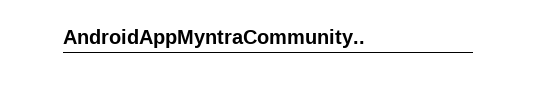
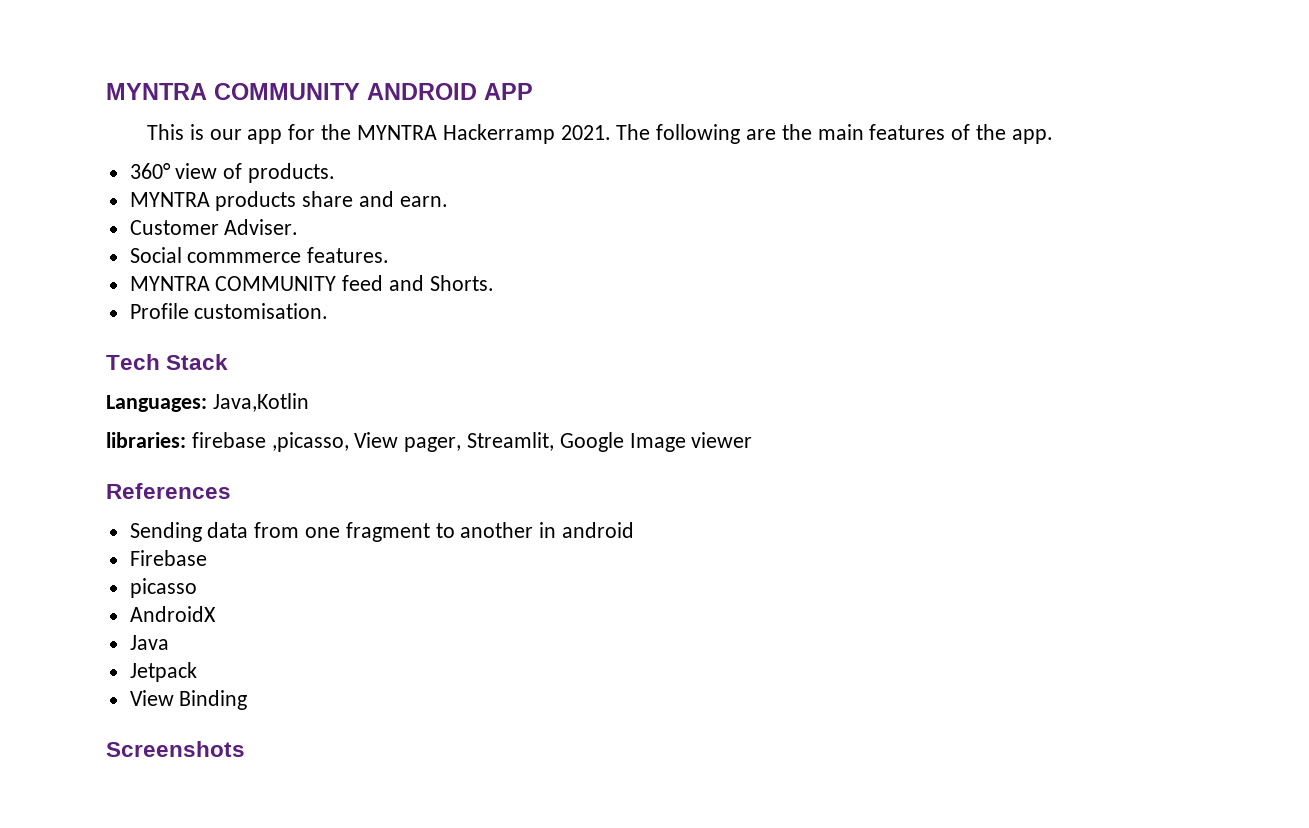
- AndroidAppMyntraCommunity..
+ MYNTRA COMMUNITY ANDROID APP
+ This is our app for the MYNTRA Hackerramp 2021. The following are the main features of the app.
+ 360° view of products.
+ MYNTRA products share and earn.
+ Customer Adviser.
+ Social commmerce features.
+ MYNTRA COMMUNITY feed and Shorts.
+ Profile customisation.
+ Tech Stack
+ Languages: Java,Kotlin
+ libraries: firebase ,picasso, View pager, Streamlit, Google Image viewer
+ References
+ Sending data from one fragment to another in android
+ Firebase
+ picasso
+ AndroidX
+ Java
+ Jetpack
+ View Binding
+ Screenshots

